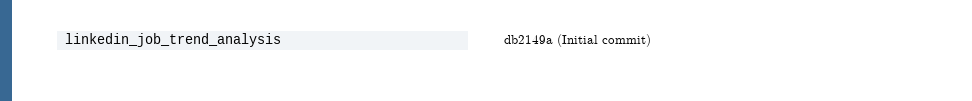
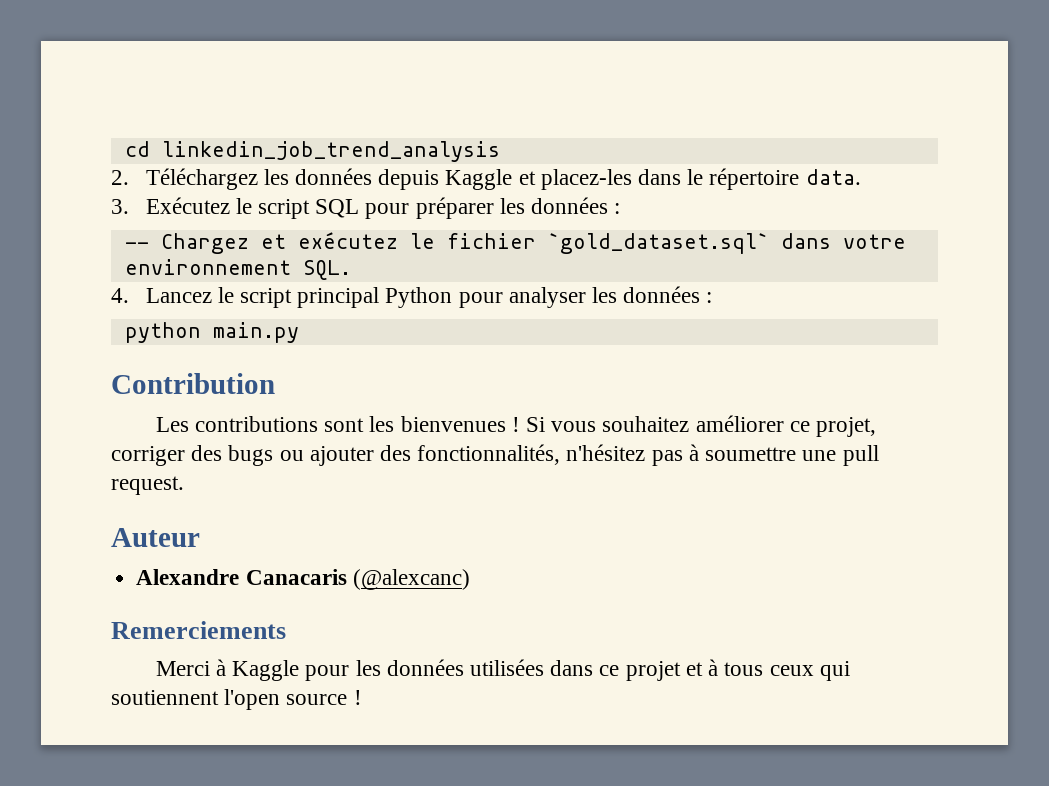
- linkedin_job_trend_analysis
+ cd linkedin_job_trend_analysis
- db2149a (Initial commit)
+ 2. Téléchargez les données depuis Kaggle et placez-les dans le répertoire data.
+ 3. Exécutez le script SQL pour préparer les données :
+ -- Chargez et exécutez le fichier `gold_dataset.sql` dans votre environnement SQL.
+ 4. Lancez le script principal Python pour analyser les données :
+ python main.py
+ Contribution
+ Les contributions sont les bienvenues ! Si vous souhaitez améliorer ce projet, corriger des bugs ou ajouter des fonctionnalités, n'hésitez pas à soumettre une pull request.
+ Auteur
+ Alexandre Canacaris (@alexcanc)
+ Remerciements
+ Merci à Kaggle pour les données utilisées dans ce projet et à tous ceux qui soutiennent l'open source !

